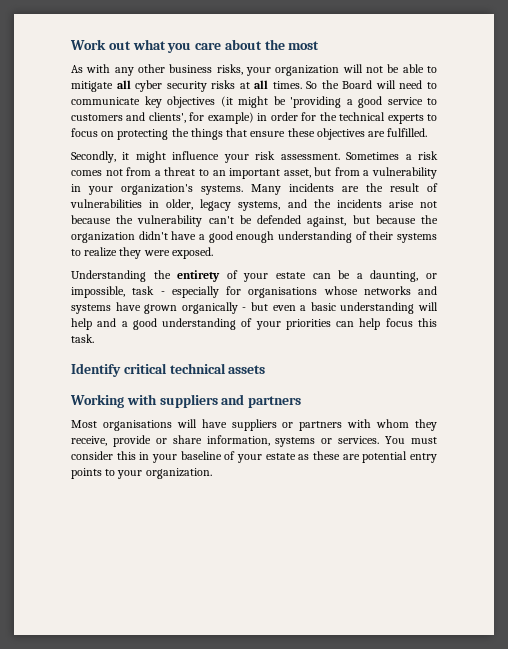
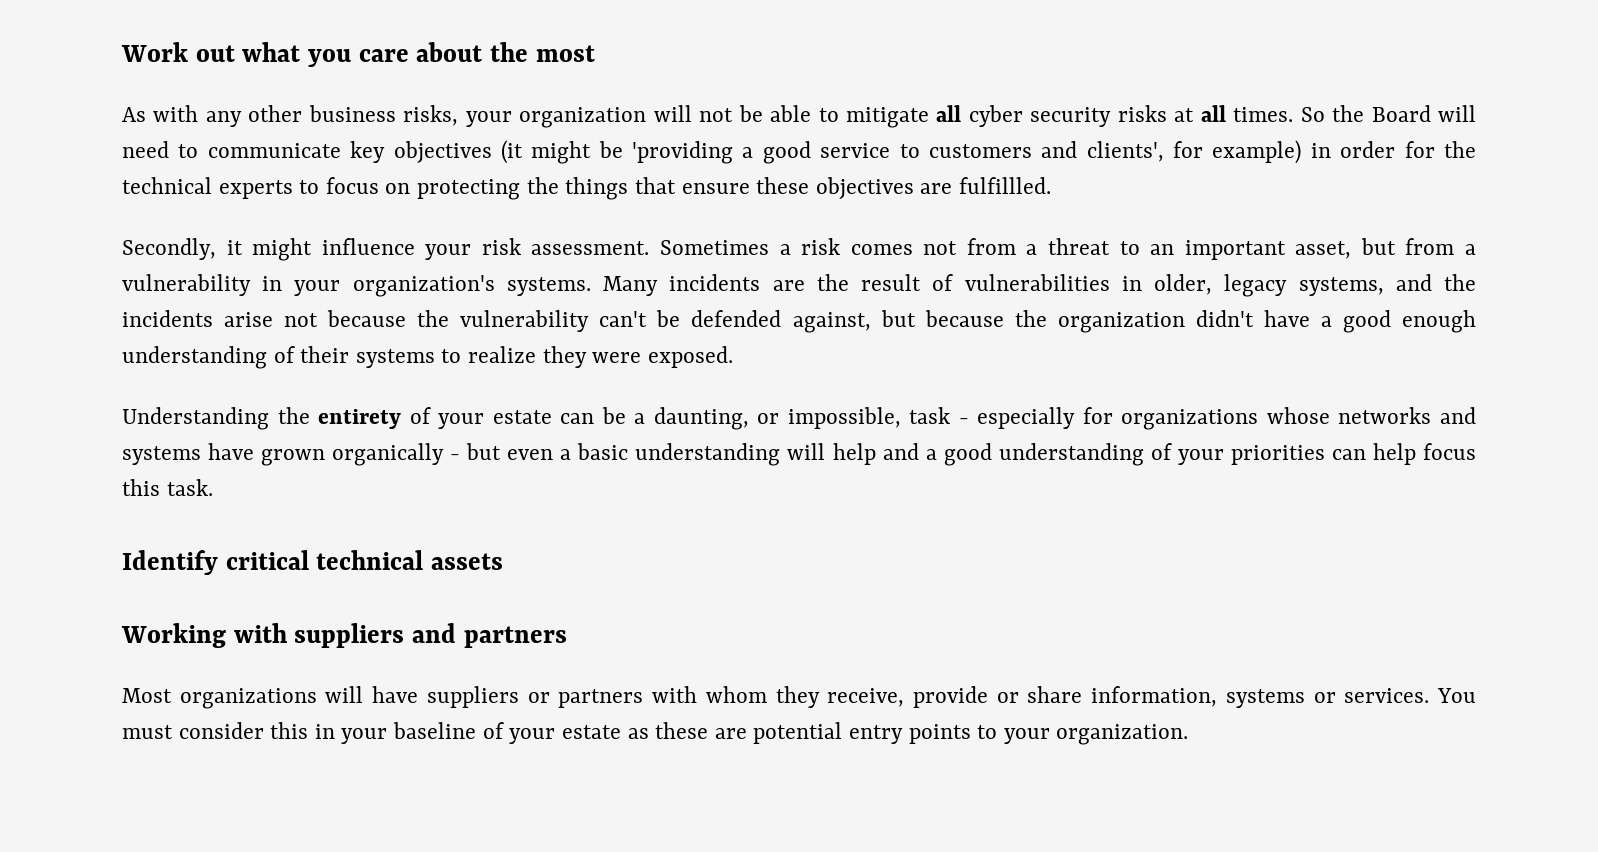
- So the Board will need to communicate key objectives (it might be 'providing a good service to customers and clients', for example) in order for the technical experts to focus on protecting the things that ensure these objectives are fulfilled.
+ So the Board will need to communicate key objectives (it might be 'providing a good service to customers and clients', for example) in order for the technical experts to focus on protecting the things that ensure these objectives are fulfillled.
- Understanding the entirety of your estate can be a daunting, or impossible, task - especially for organisations whose networks and systems have grown organically - but even a basic understanding will help and a good understanding of your priorities can help focus this task.
+ Understanding the entirety of your estate can be a daunting, or impossible, task - especially for organizations whose networks and systems have grown organically - but even a basic understanding will help and a good understanding of your priorities can help focus this task.
- Most organisations will have suppliers or partners with whom they receive, provide or share information, systems or services.
+ Most organizations will have suppliers or partners with whom they receive, provide or share information, systems or services.

